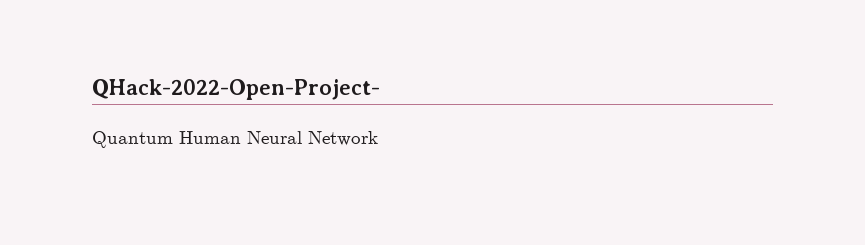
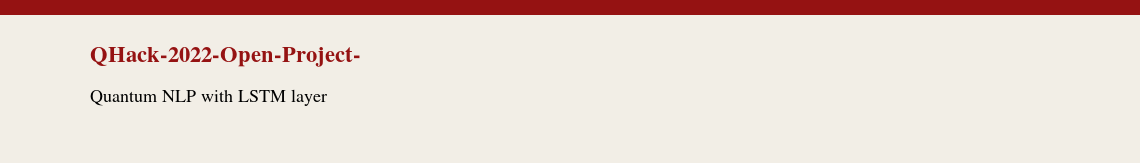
- Quantum Human Neural Network
+ Quantum NLP with LSTM layer

